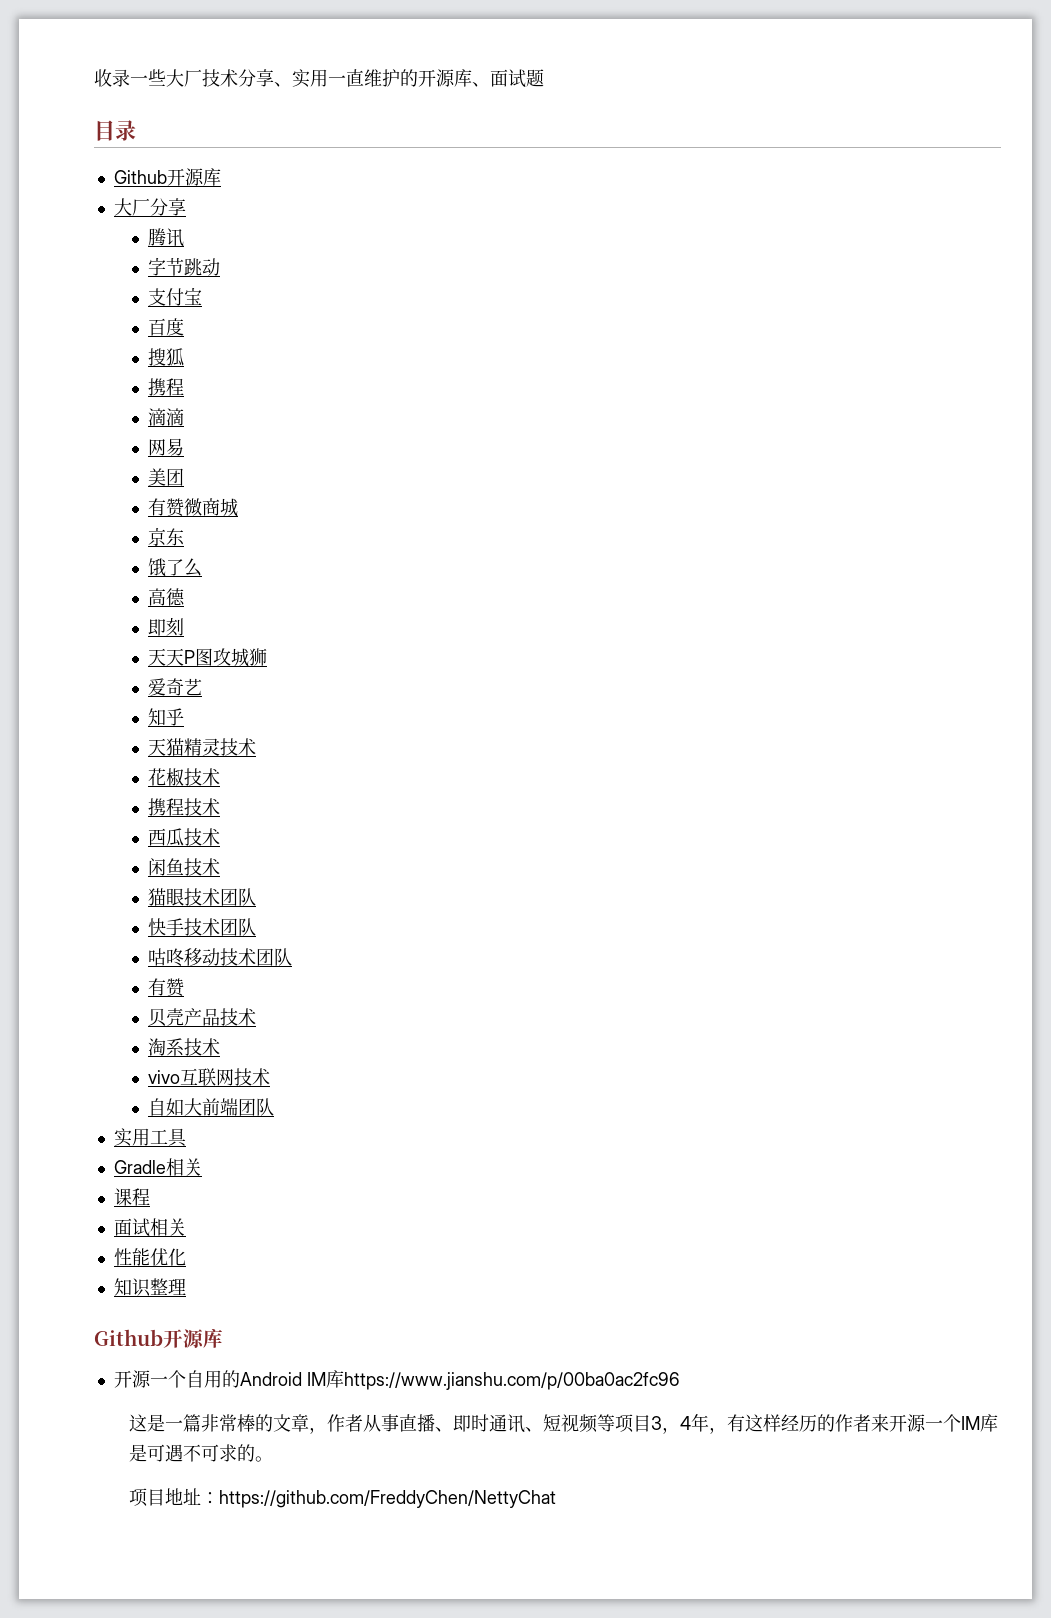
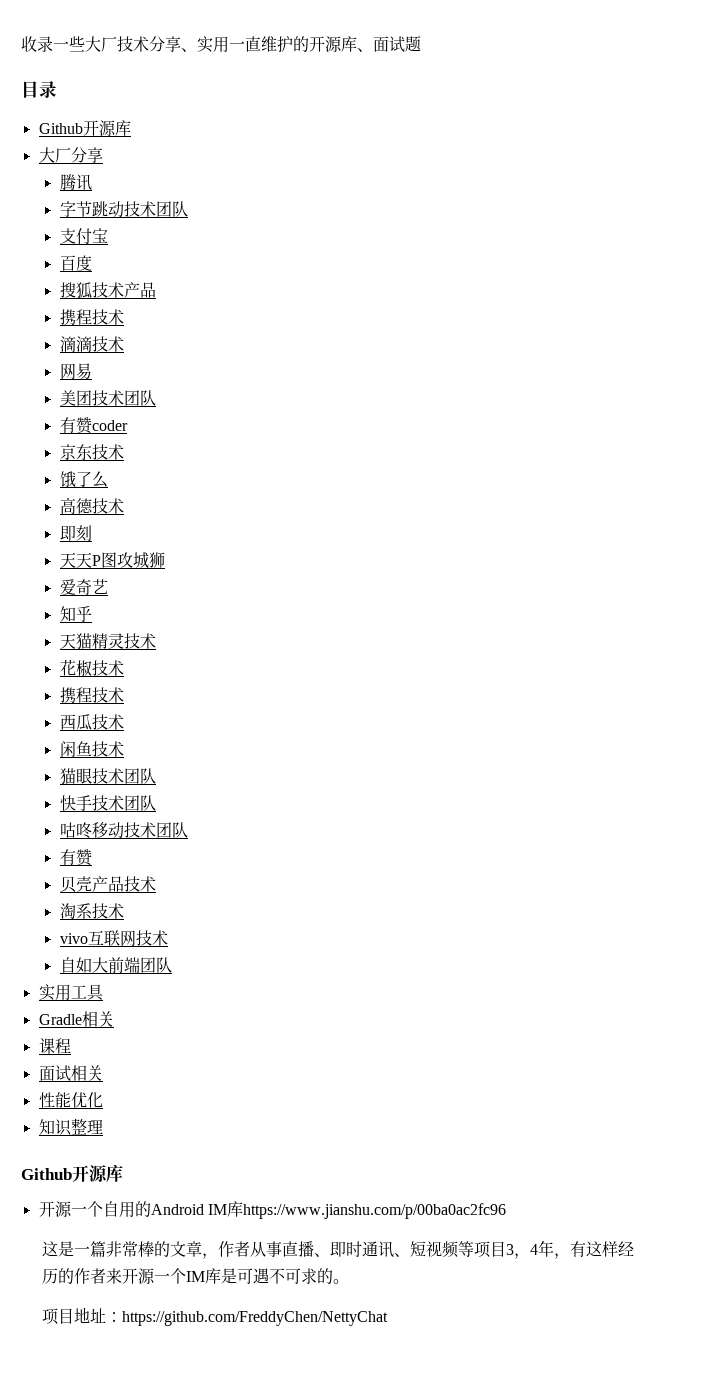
- 字节跳动
+ 字节跳动技术团队
- 搜狐
- 携程
+ 搜狐技术产品
+ 携程技术
- 滴滴
+ 滴滴技术
- 美团
- 有赞微商城
+ 美团技术团队
+ 有赞coder
- 京东
+ 京东技术
- 高德
+ 高德技术

